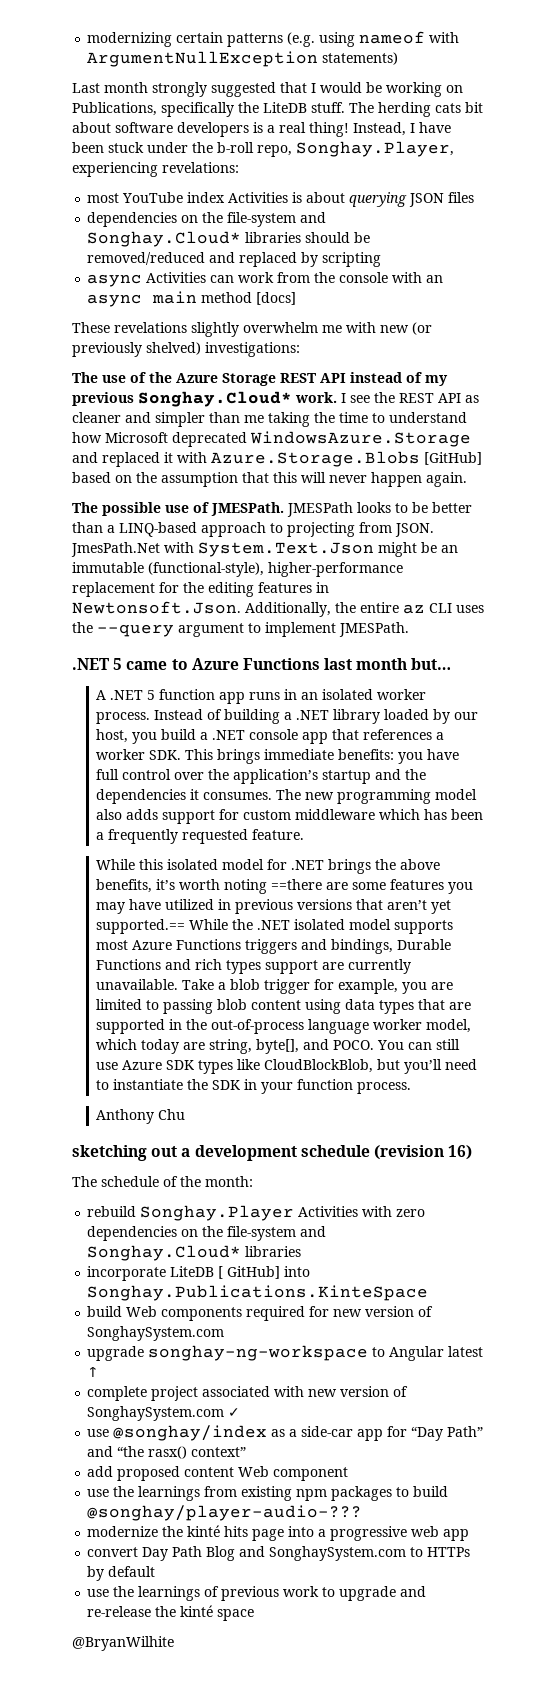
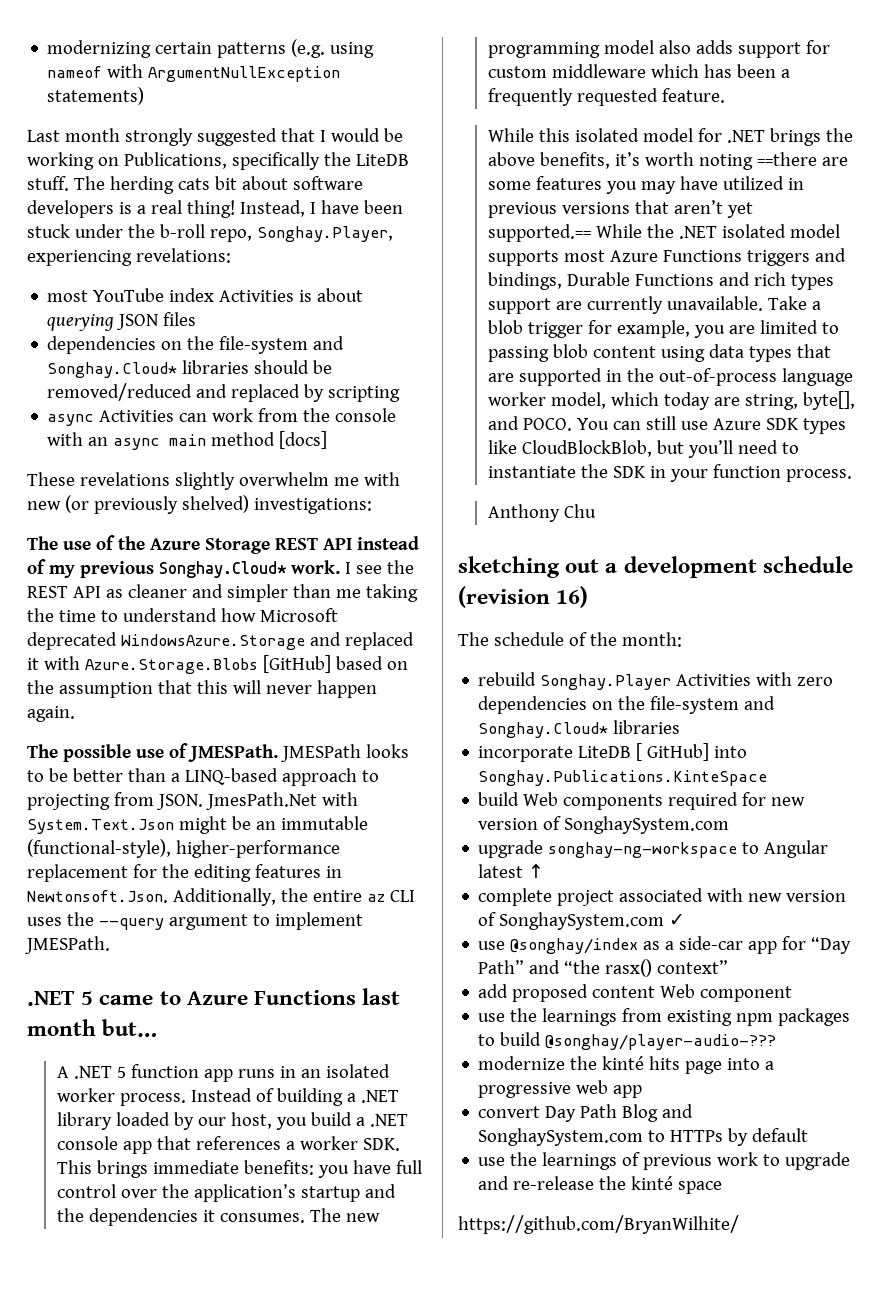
- @BryanWilhite
+ https://github.com/BryanWilhite/

